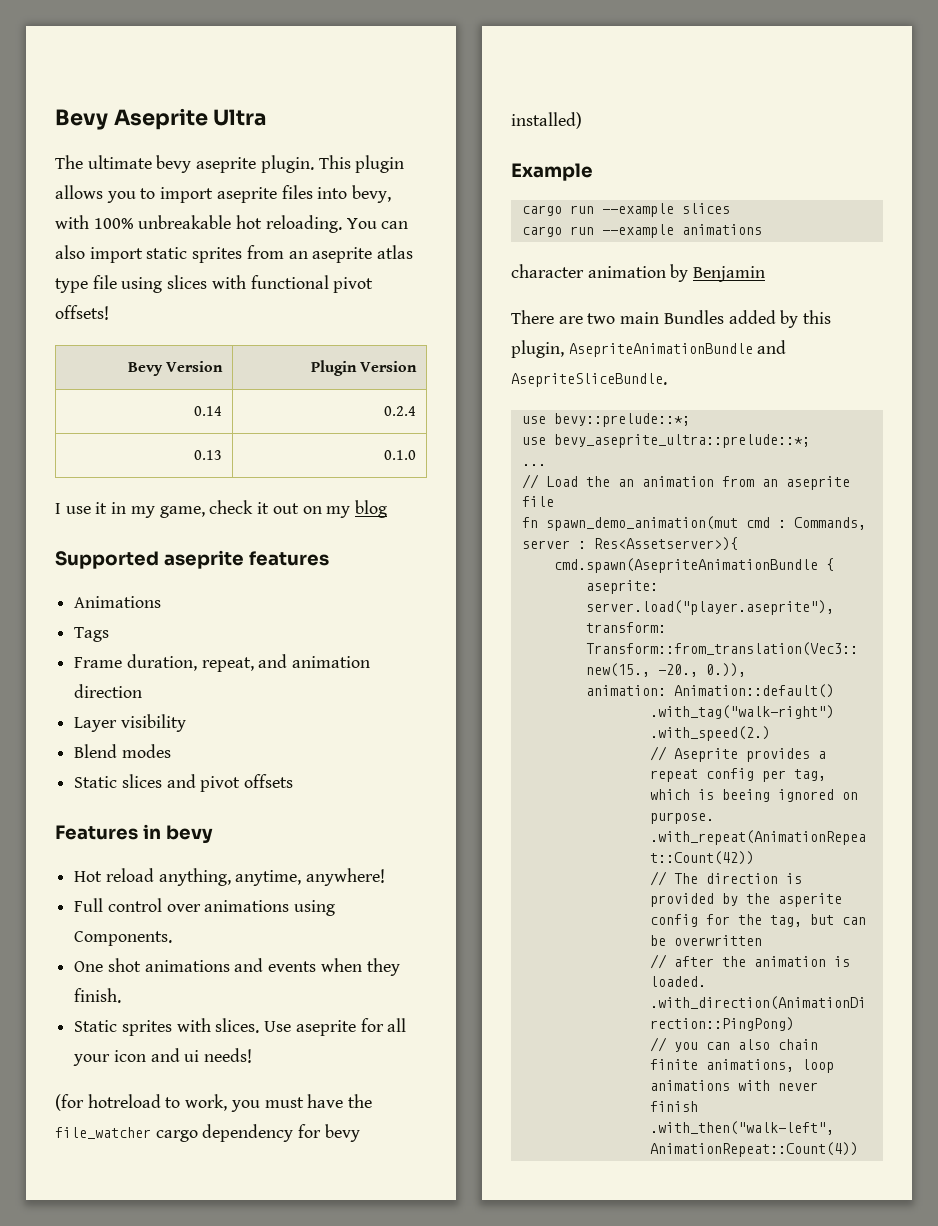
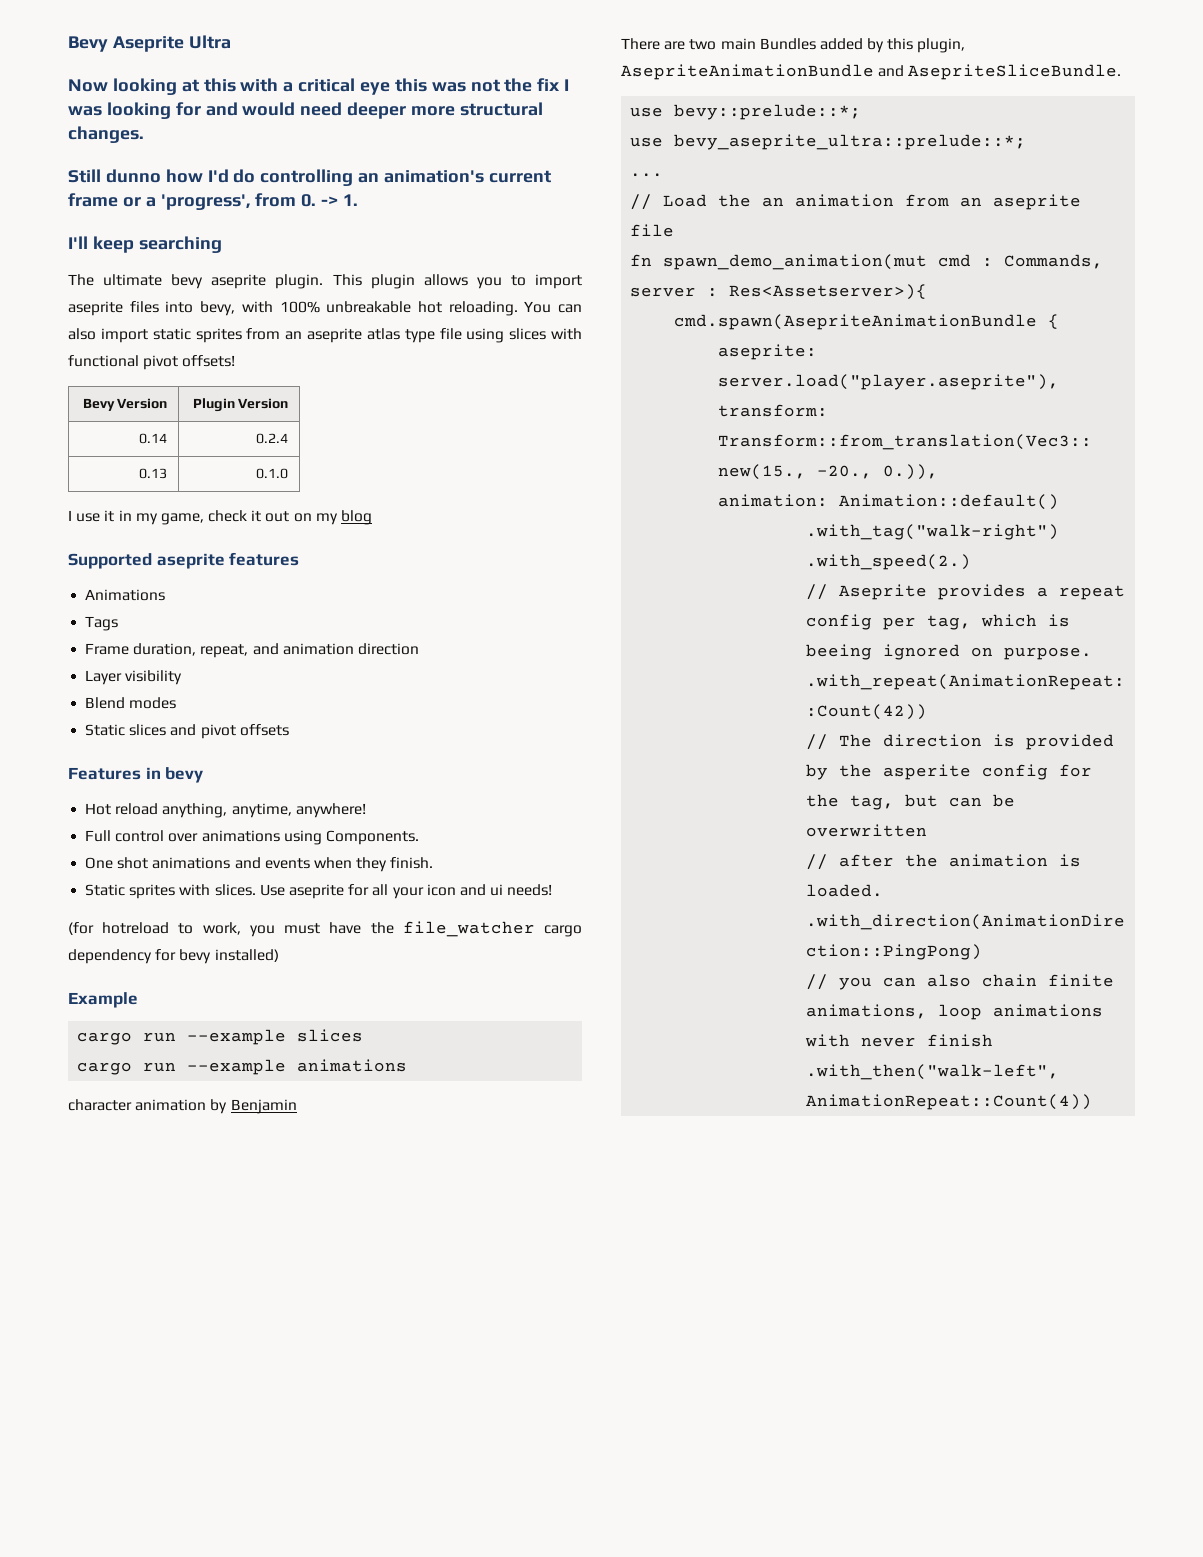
+ Now looking at this with a critical eye this was not the fix I was looking for and would need deeper more structural changes.
+ Still dunno how I'd do controlling an animation's current frame or a 'progress', from 0. -> 1.
+ I'll keep searching

